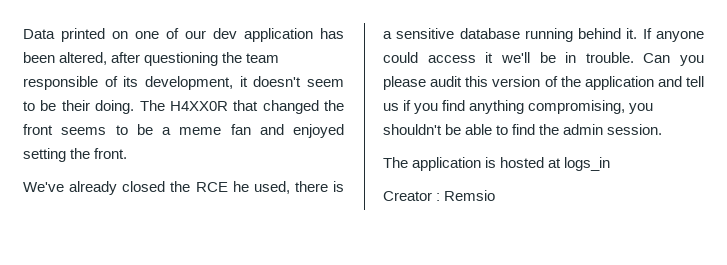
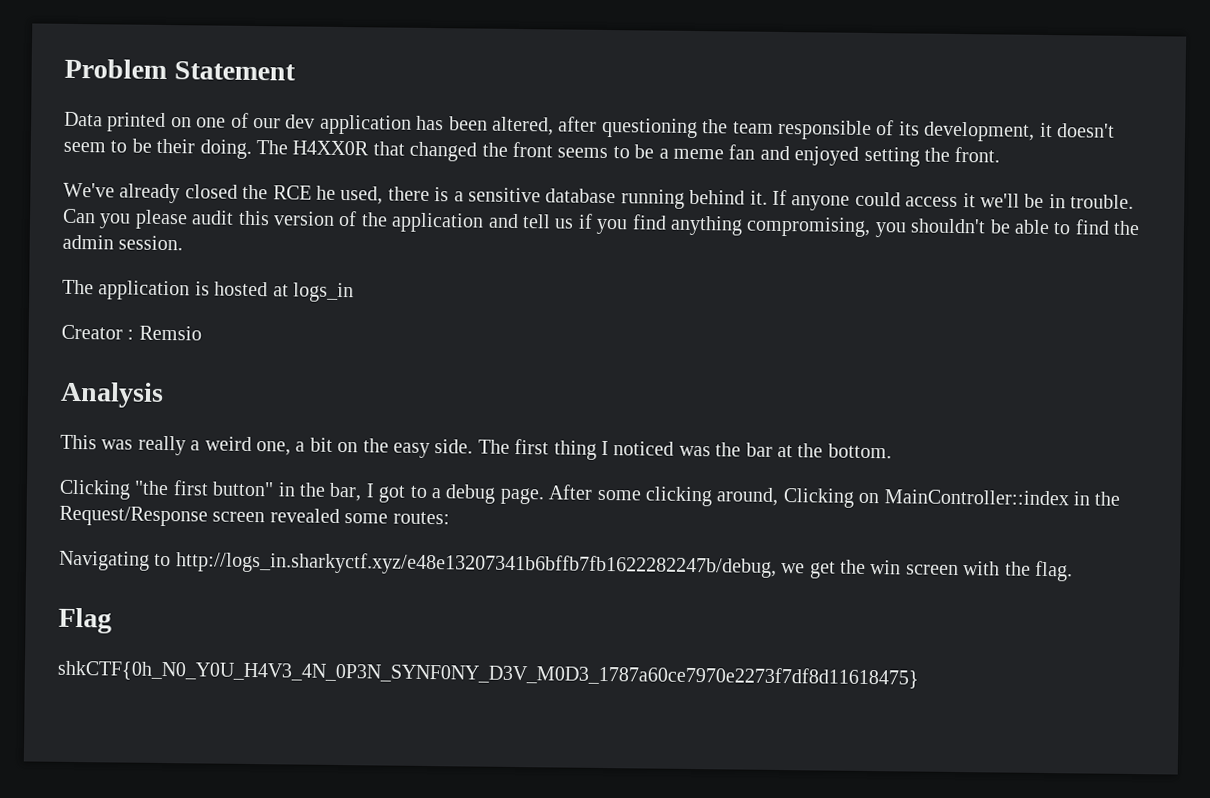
+ Problem Statement
+ Analysis
+ This was really a weird one, a bit on the easy side. The first thing I noticed was the bar at the bottom.
+ Clicking "the first button" in the bar, I got to a debug page. After some clicking around, Clicking on MainController::index in the Request/Response screen revealed some routes:
+ Navigating to http://logs_in.sharkyctf.xyz/e48e13207341b6bffb7fb1622282247b/debug, we get the win screen with the flag.
+ Flag
+ shkCTF{0h_N0_Y0U_H4V3_4N_0P3N_SYNF0NY_D3V_M0D3_1787a60ce7970e2273f7df8d11618475}

